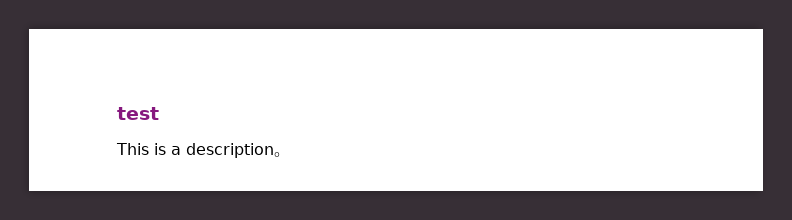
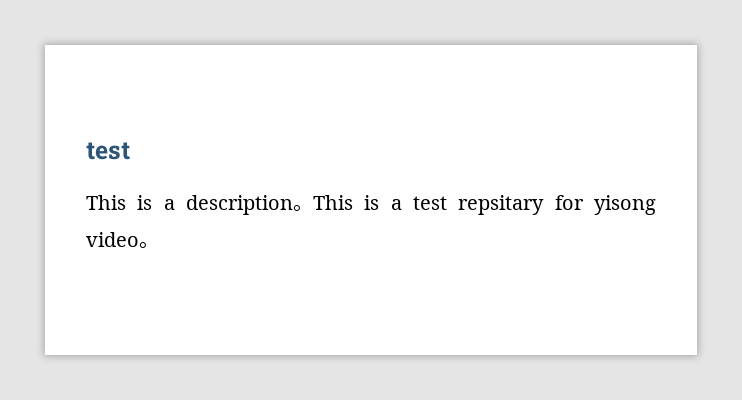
+ This is a test repsitary for yisong video。

